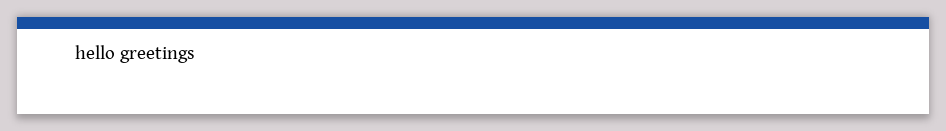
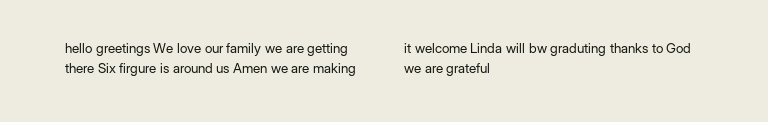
- hello greetings
+ hello greetings We love our family we are getting there Six firgure is around us Amen we are making it welcome Linda will bw graduting thanks to God we are grateful

